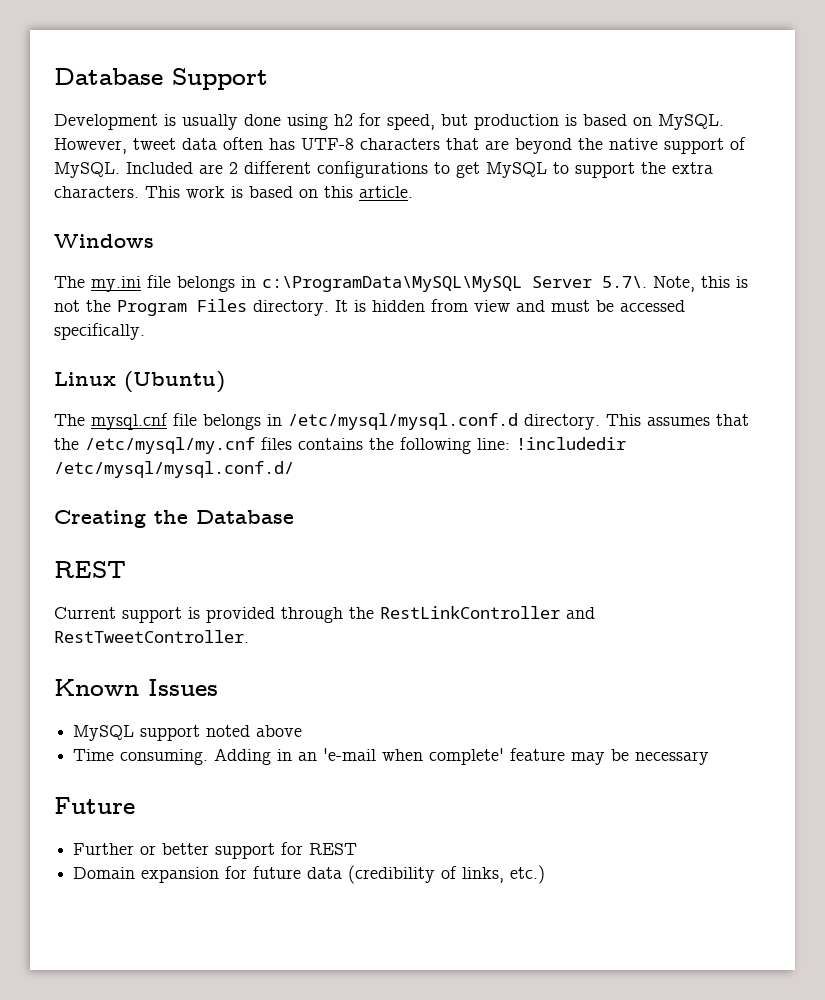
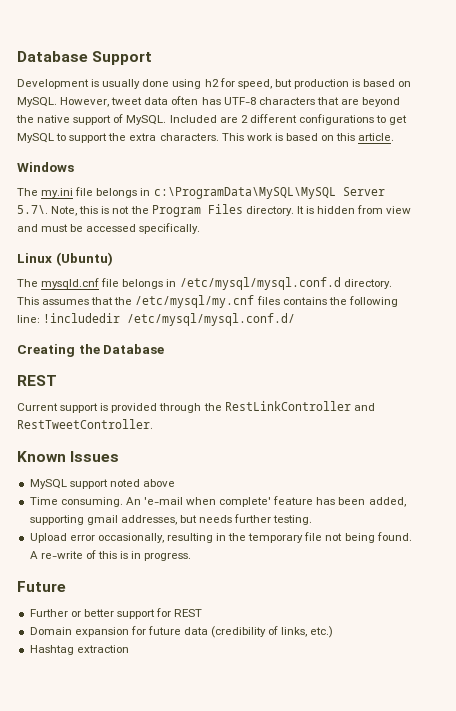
- The mysql.cnf file belongs in /etc/mysql/mysql.conf.d directory.
+ The mysqld.cnf file belongs in /etc/mysql/mysql.conf.d directory.
- Adding in an 'e-mail when complete' feature may be necessary
+ An 'e-mail when complete' feature has been added, supporting gmail addresses, but needs further testing.
+ Upload error occasionally, resulting in the temporary file not being found. A re-write of this is in progress.
+ Hashtag extraction

